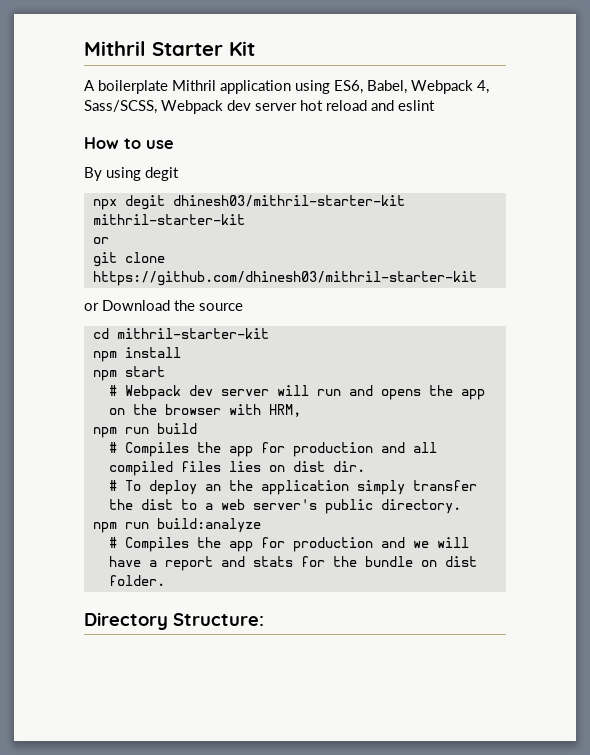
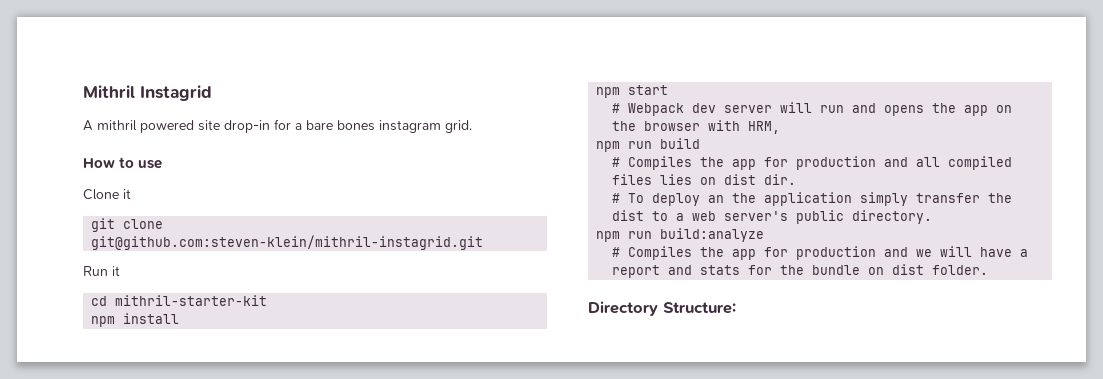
- Mithril Starter Kit
+ Mithril Instagrid
- A boilerplate Mithril application using ES6, Babel, Webpack 4, Sass/SCSS, Webpack dev server hot reload and eslint
+ A mithril powered site drop-in for a bare bones instagram grid.
  How to use
- By using degit
- npx degit dhinesh03/mithril-starter-kit mithril-starter-kit
- or
- git clone https://github.com/dhinesh03/mithril-starter-kit
- or Download the source
+ Clone it
+ git clone git@github.com:steven-klein/mithril-instagrid.git
+ Run it

